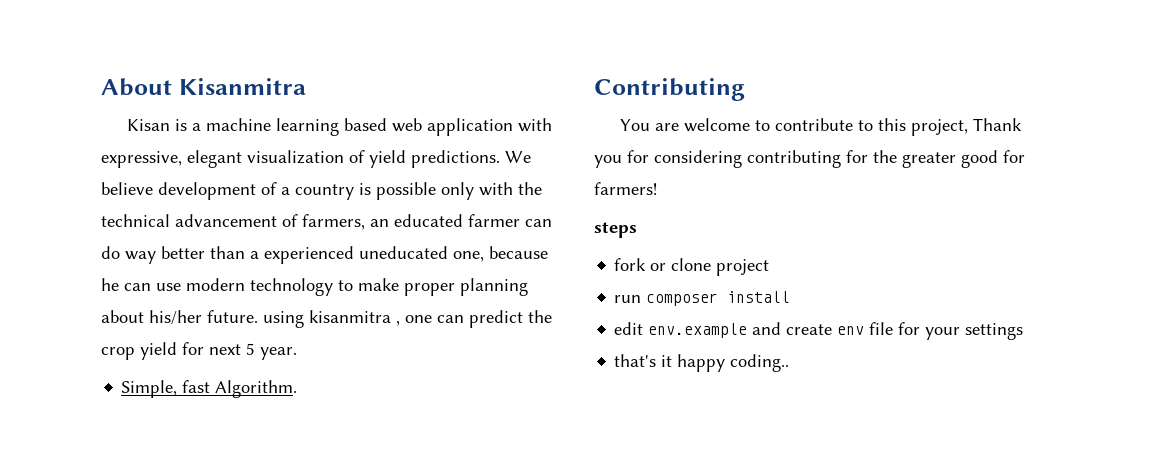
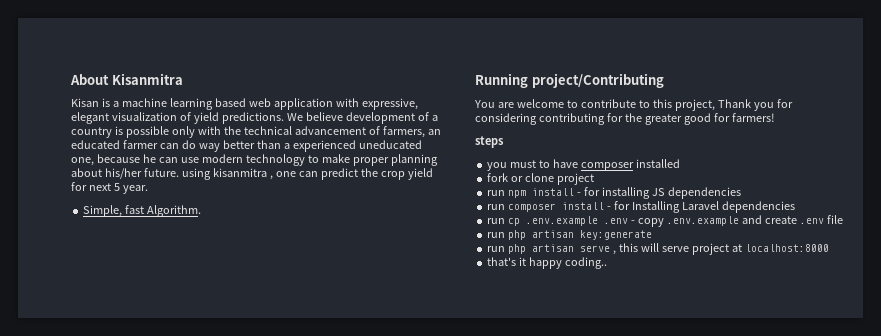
- Contributing
+ Running project/Contributing
+ you must to have composer installed
  fork or clone project
- run composer install
- edit env.example and create env file for your settings
+ run npm install - for installing JS dependencies
+ run composer install - for Installing Laravel dependencies
+ run cp .env.example .env - copy .env.example and create .env file
+ run php artisan key:generate
+ run php artisan serve , this will serve project at localhost:8000

